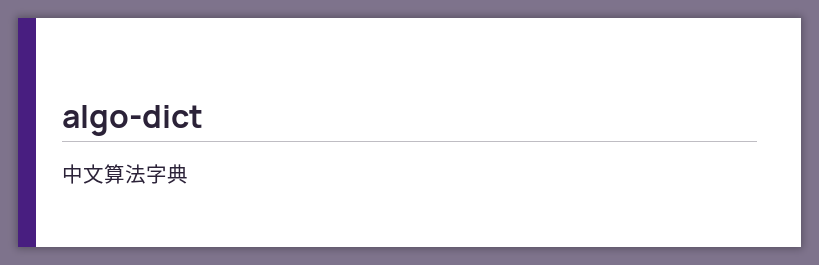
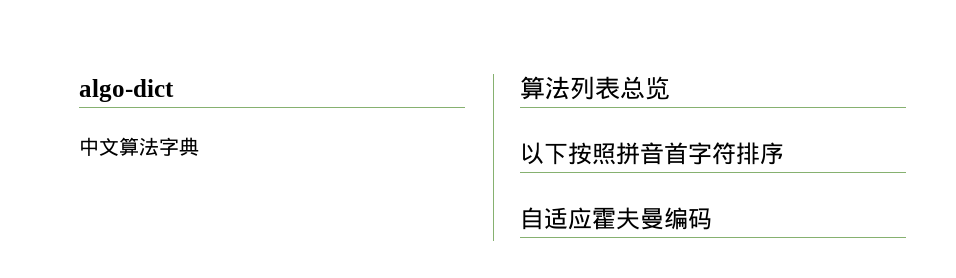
+ 算法列表总览
+ 以下按照拼音首字符排序
+ 自适应霍夫曼编码

